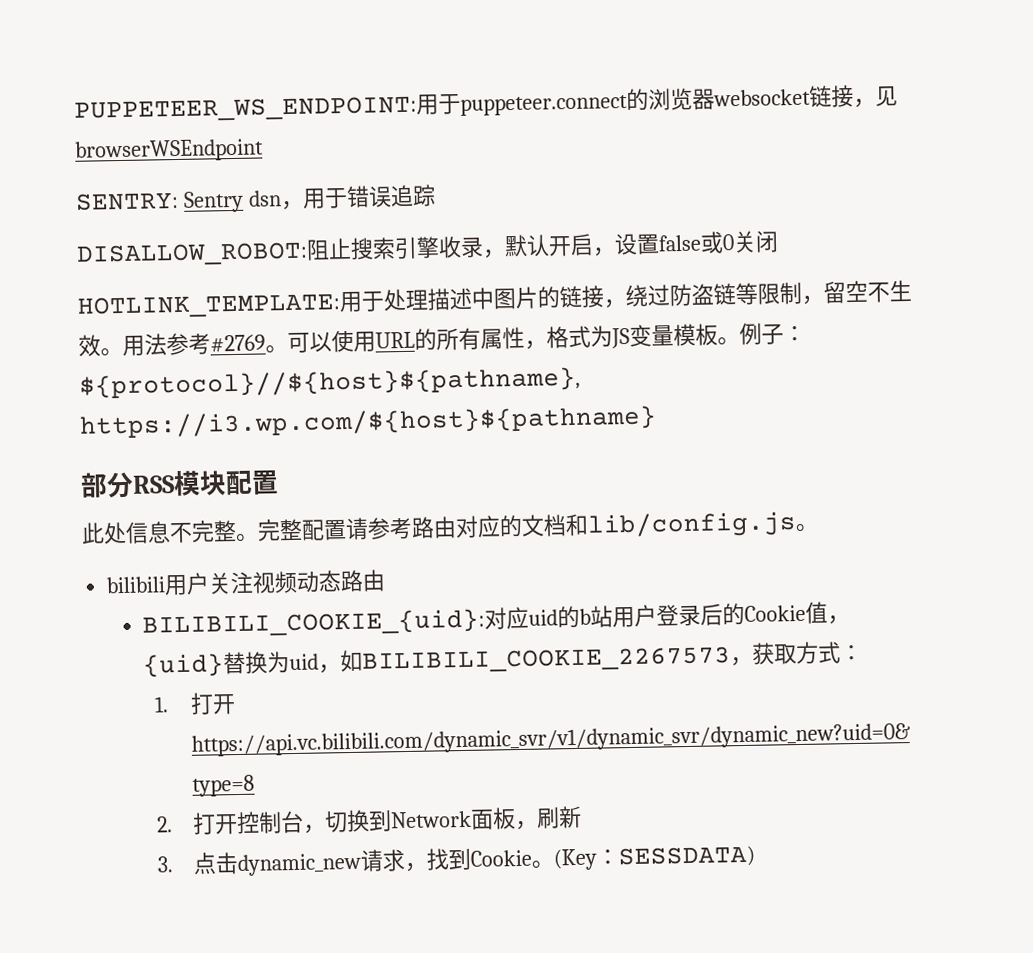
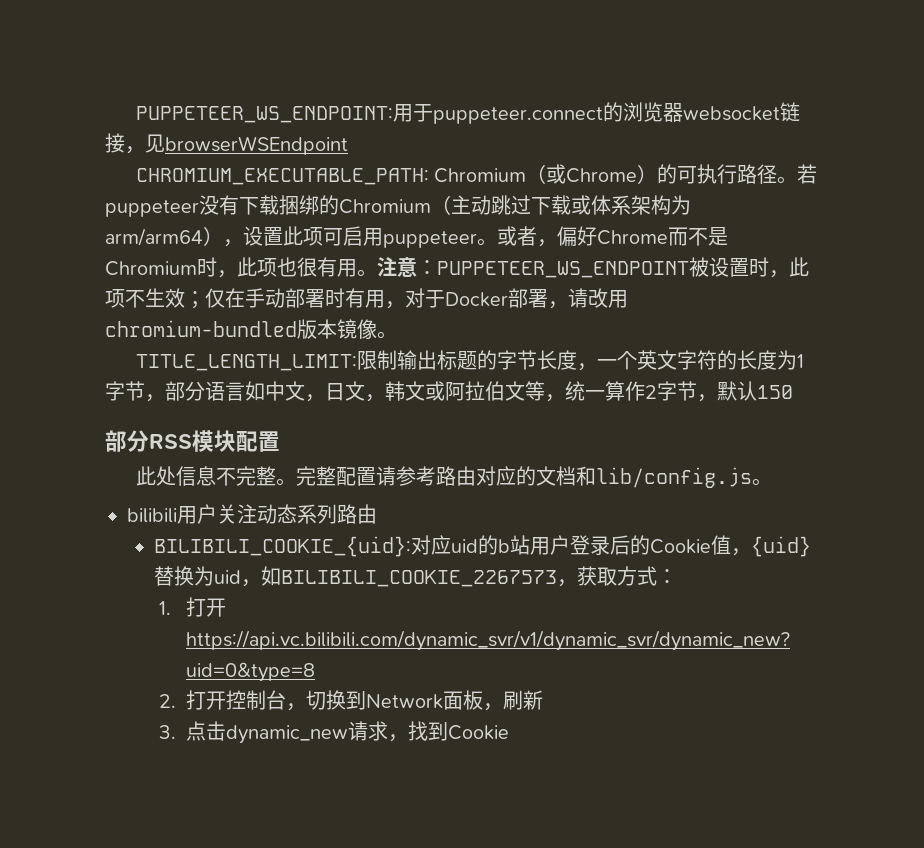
- SENTRY: Sentry dsn，用于错误追踪
- DISALLOW_ROBOT:阻止搜索引擎收录，默认开启，设置false或0关闭
- HOTLINK_TEMPLATE:用于处理描述中图片的链接，绕过防盗链等限制，留空不生效。用法参考#2769。可以使用URL的所有属性，格式为JS变量模板。例子：${protocol}//${host}${pathname}, https://i3.wp.com/${host}${pathname}
+ CHROMIUM_EXECUTABLE_PATH: Chromium（或Chrome）的可执行路径。若puppeteer没有下载捆绑的Chromium（主动跳过下载或体系架构为arm/arm64），设置此项可启用puppeteer。或者，偏好Chrome而不是Chromium时，此项也很有用。注意：PUPPETEER_WS_ENDPOINT被设置时，此项不生效；仅在手动部署时有用，对于Docker部署，请改用chromium-bundled版本镜像。
+ TITLE_LENGTH_LIMIT:限制输出标题的字节长度，一个英文字符的长度为1字节，部分语言如中文，日文，韩文或阿拉伯文等，统一算作2字节，默认150
- bilibili用户关注视频动态路由
+ bilibili用户关注动态系列路由
- 3.点击dynamic_new请求，找到Cookie。(Key：SESSDATA)
+ 3.点击dynamic_new请求，找到Cookie

